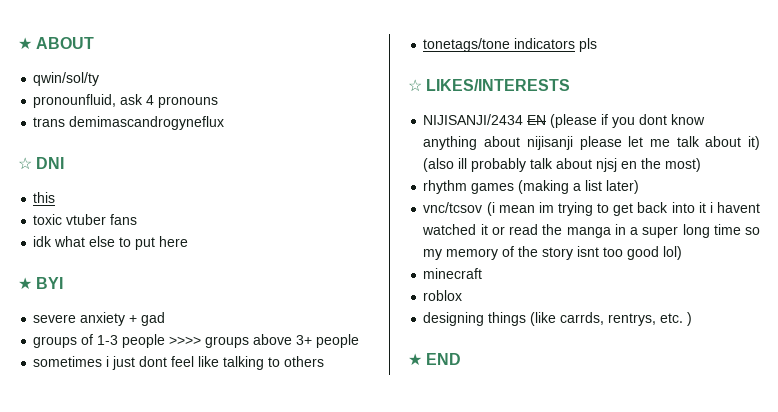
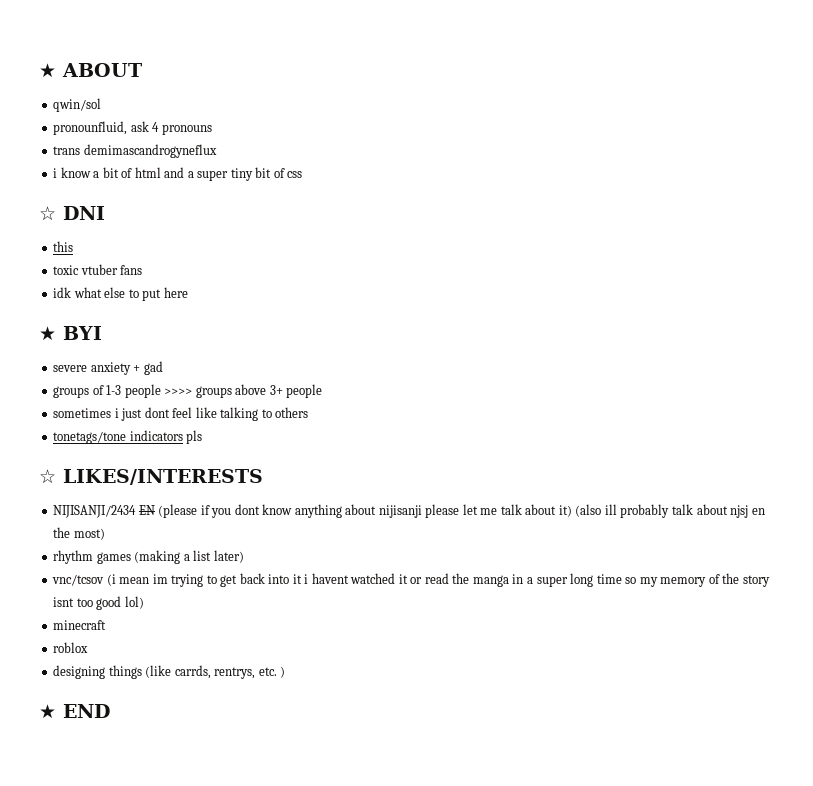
- qwin/sol/ty
+ qwin/sol
+ i know a bit of html and a super tiny bit of css

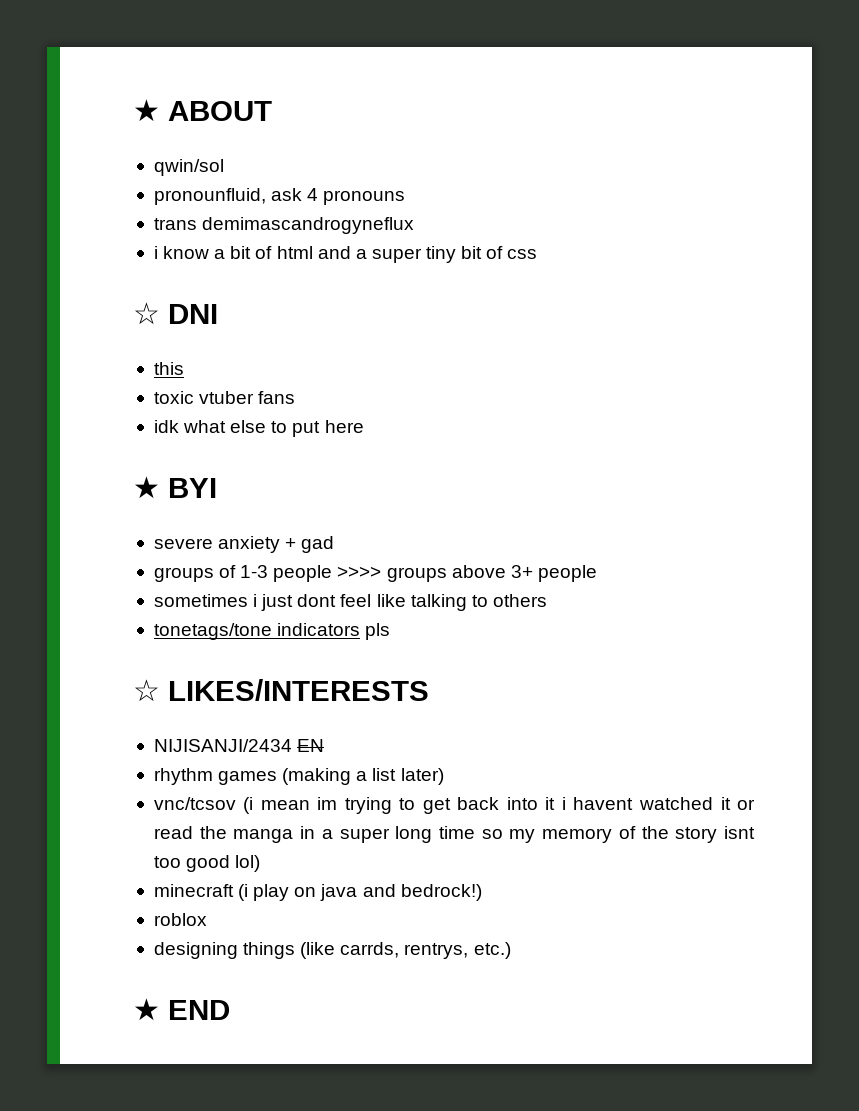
- NIJISANJI/2434 EN (please if you dont know anything about nijisanji please let me talk about it) (also ill probably talk about njsj en the most)
+ NIJISANJI/2434 EN
- minecraft
+ minecraft (i play on java and bedrock!)
- designing things (like carrds, rentrys, etc. )
+ designing things (like carrds, rentrys, etc.)

